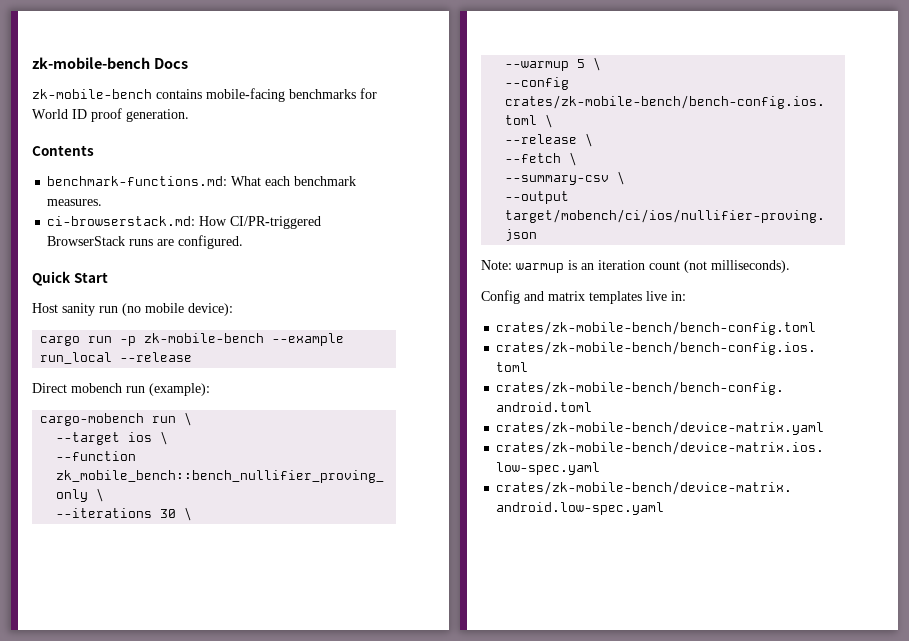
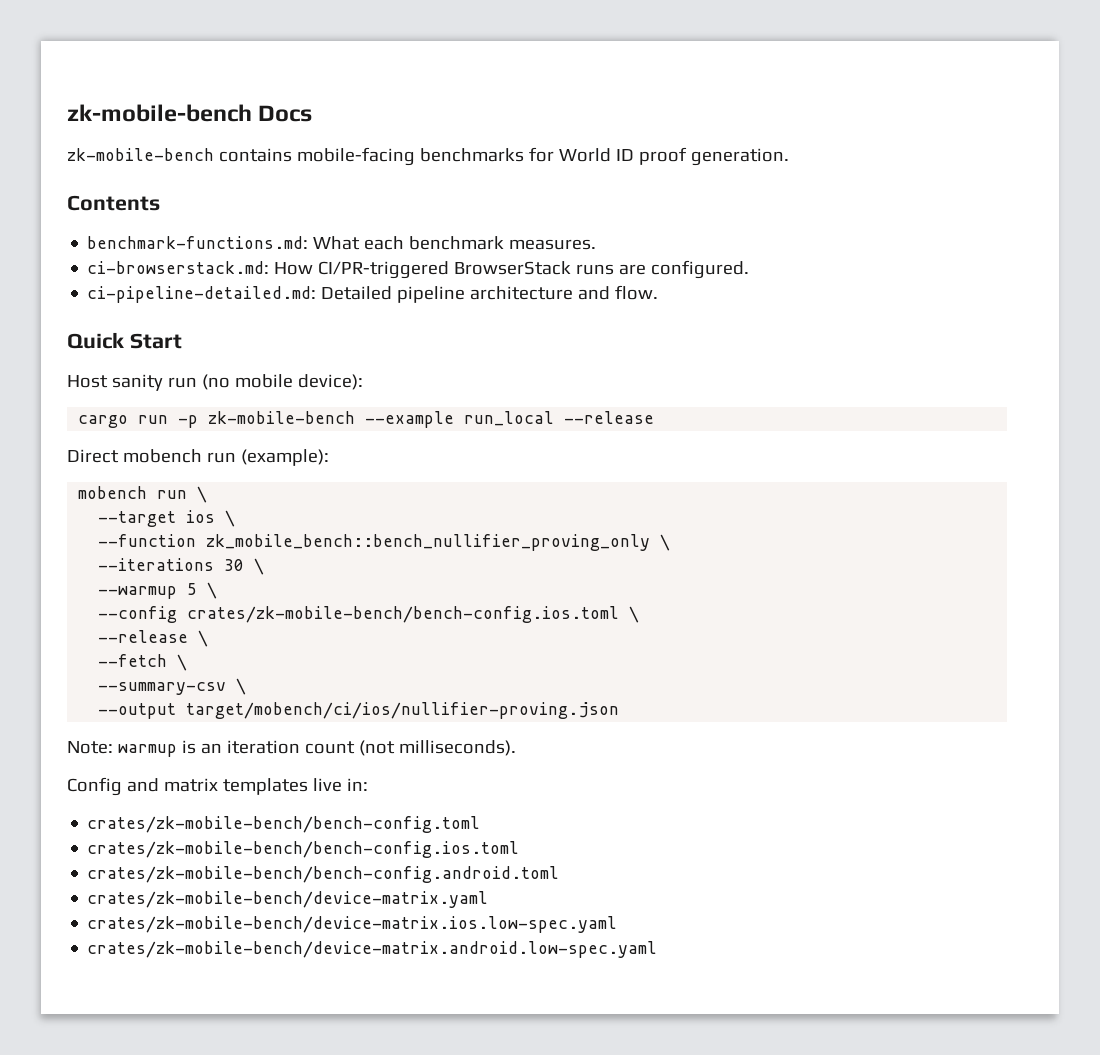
+ ci-pipeline-detailed.md: Detailed pipeline architecture and flow.
- cargo-mobench run \
+ mobench run \

